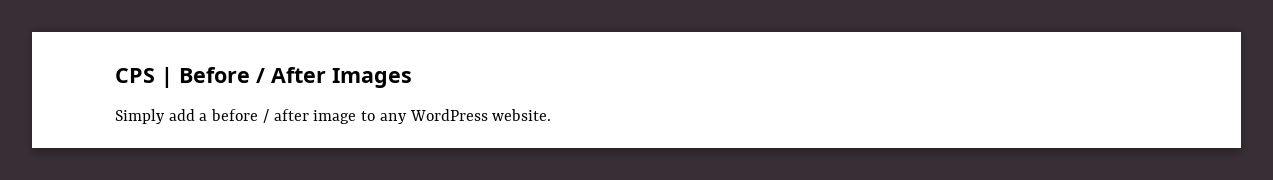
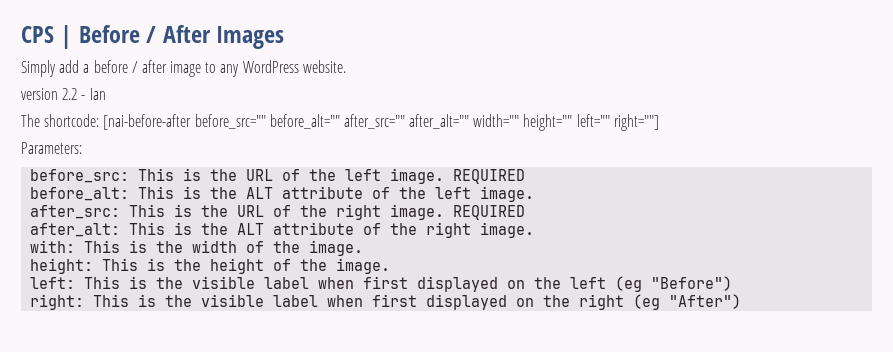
+ version 2.2 - Ian
+ The shortcode: [nai-before-after before_src="" before_alt="" after_src="" after_alt="" width="" height="" left="" right=""]
+ Parameters:
+ before_src: This is the URL of the left image. REQUIRED
+ before_alt: This is the ALT attribute of the left image.
+ after_src: This is the URL of the right image. REQUIRED
+ after_alt: This is the ALT attribute of the right image.
+ with: This is the width of the image.
+ height: This is the height of the image.
+ left: This is the visible label when first displayed on the left (eg "Before")
+ right: This is the visible label when first displayed on the right (eg "After")

